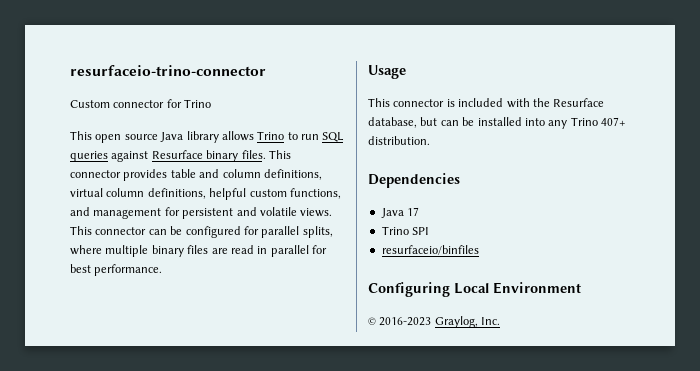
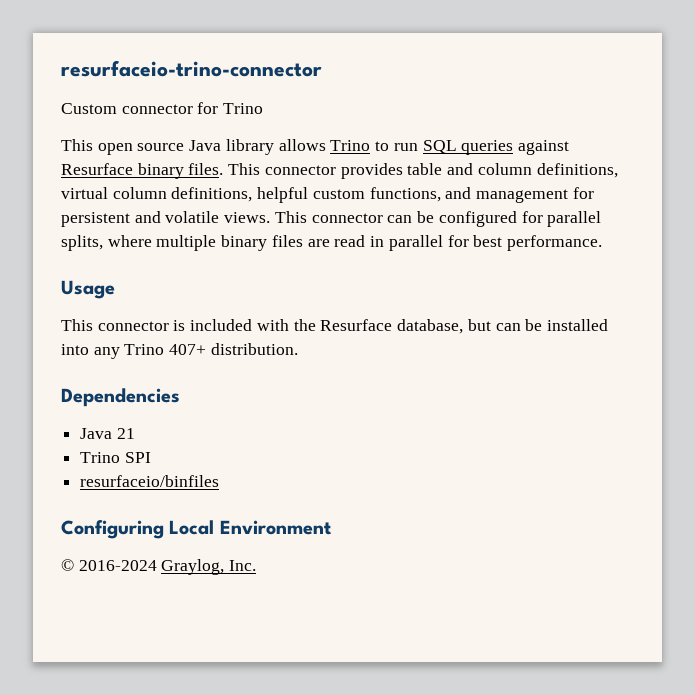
- Java 17
+ Java 21
- © 2016-2023 Graylog, Inc.
+ © 2016-2024 Graylog, Inc.

